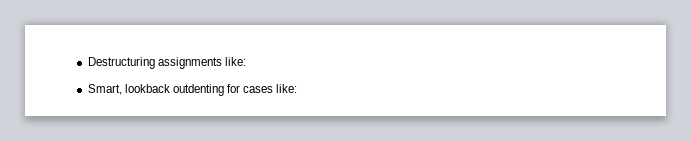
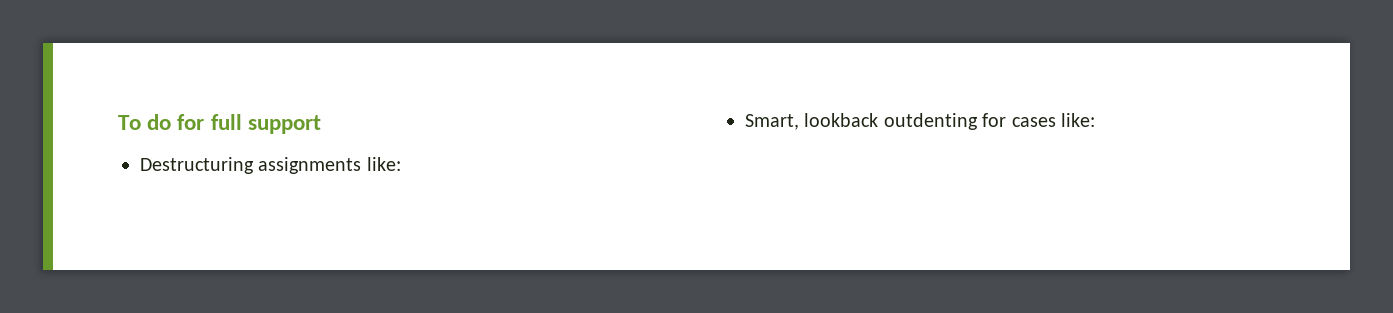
+ To do for full support

